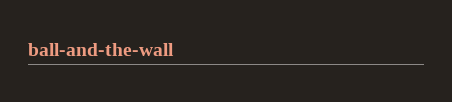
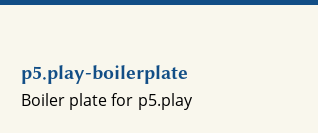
- ball-and-the-wall
+ p5.play-boilerplate
+ Boiler plate for p5.play

